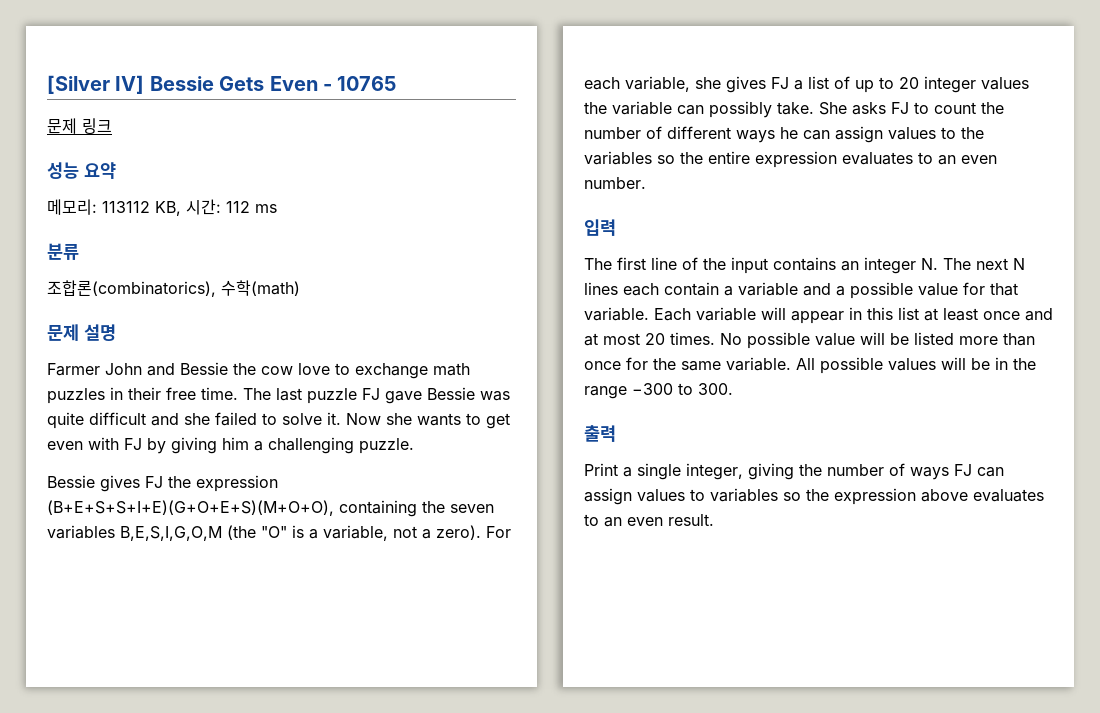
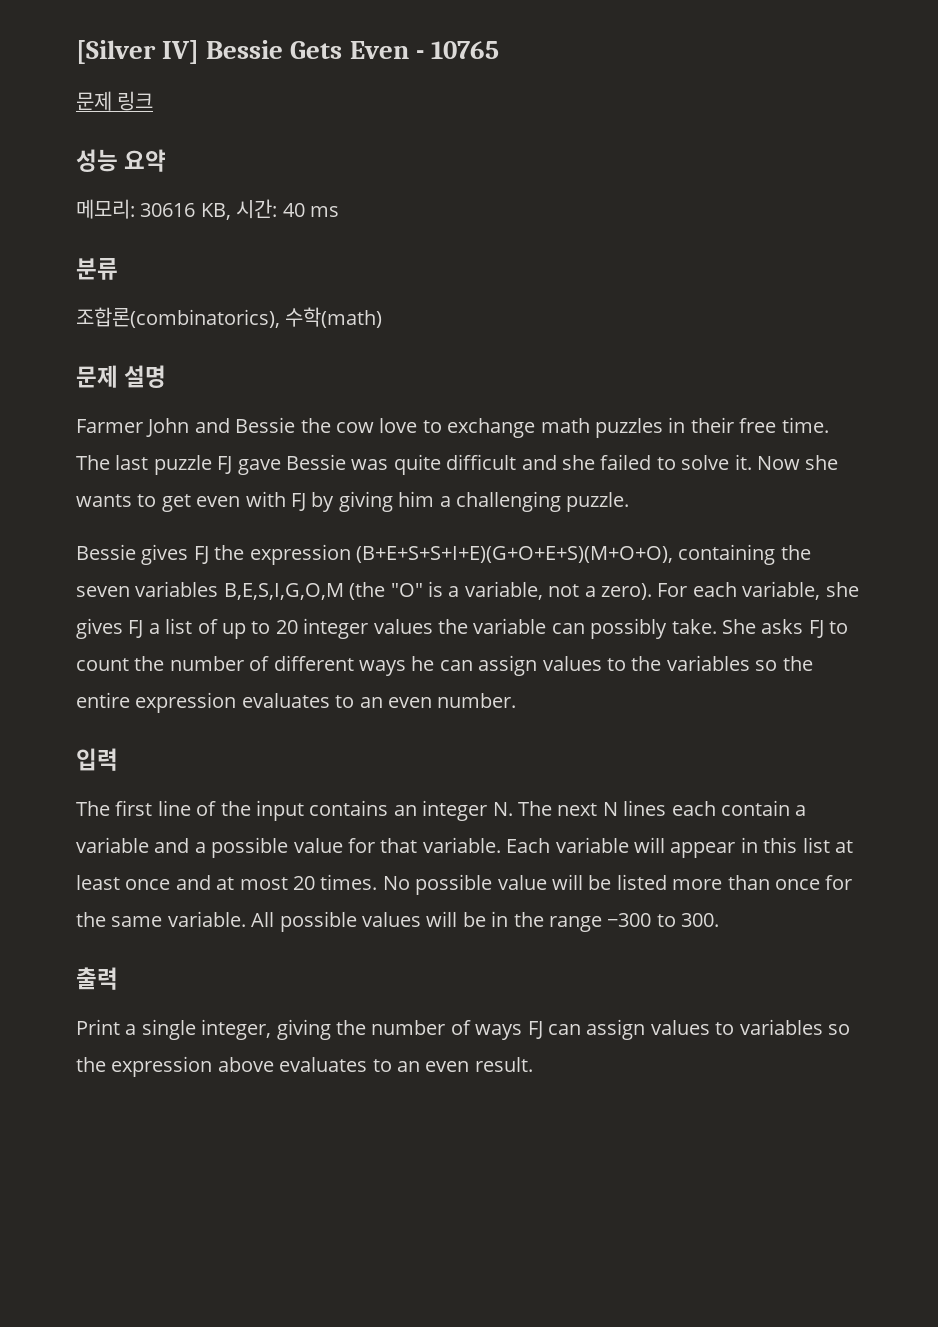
- 메모리: 113112 KB, 시간: 112 ms
+ 메모리: 30616 KB, 시간: 40 ms

